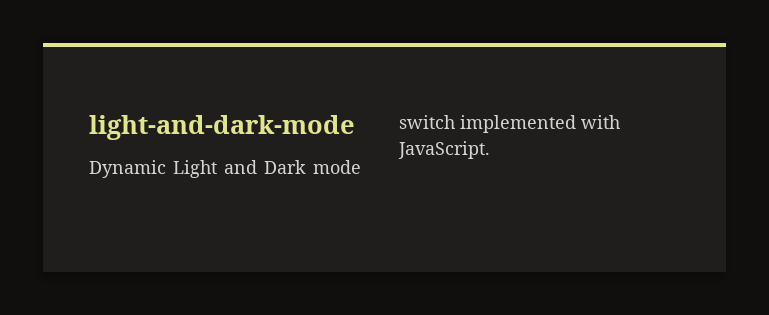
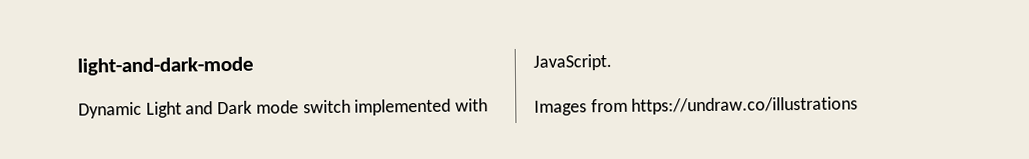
+ Images from https://undraw.co/illustrations

